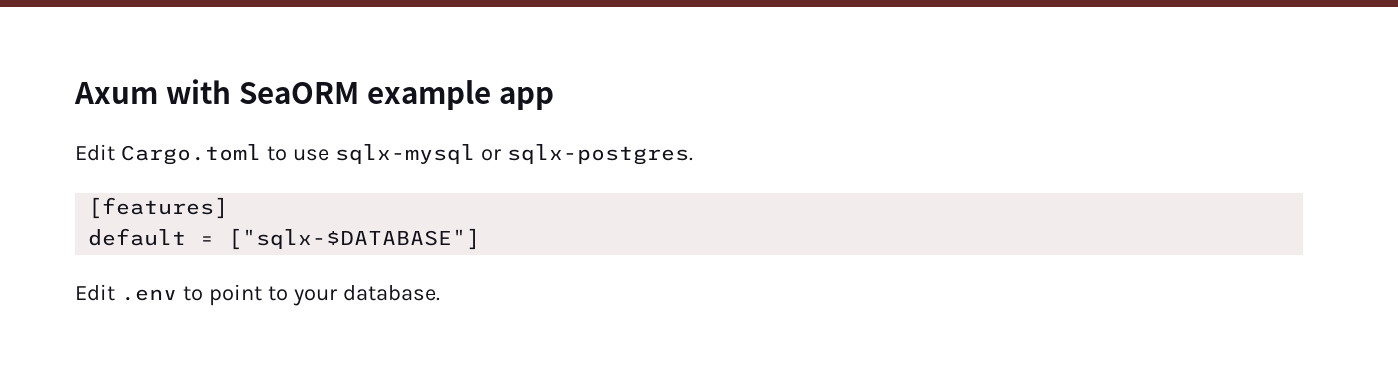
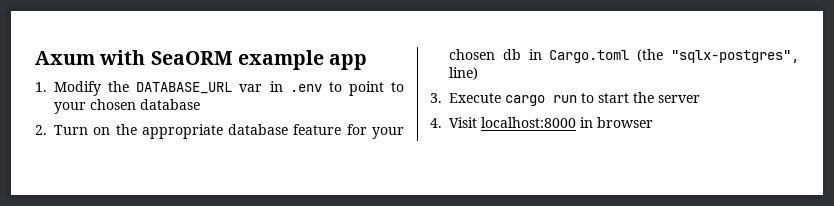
- Edit Cargo.toml to use sqlx-mysql or sqlx-postgres.
- [features]
- default = ["sqlx-$DATABASE"]
- Edit .env to point to your database.
+ 1. Modify the DATABASE_URL var in .env to point to your chosen database
+ 2. Turn on the appropriate database feature for your chosen db in Cargo.toml (the "sqlx-postgres", line)
+ 3. Execute cargo run to start the server
+ 4. Visit localhost:8000 in browser

